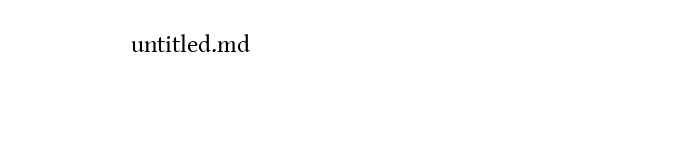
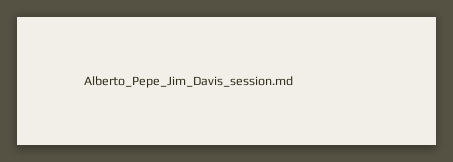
- untitled.md
+ Alberto_Pepe_Jim_Davis_session.md

